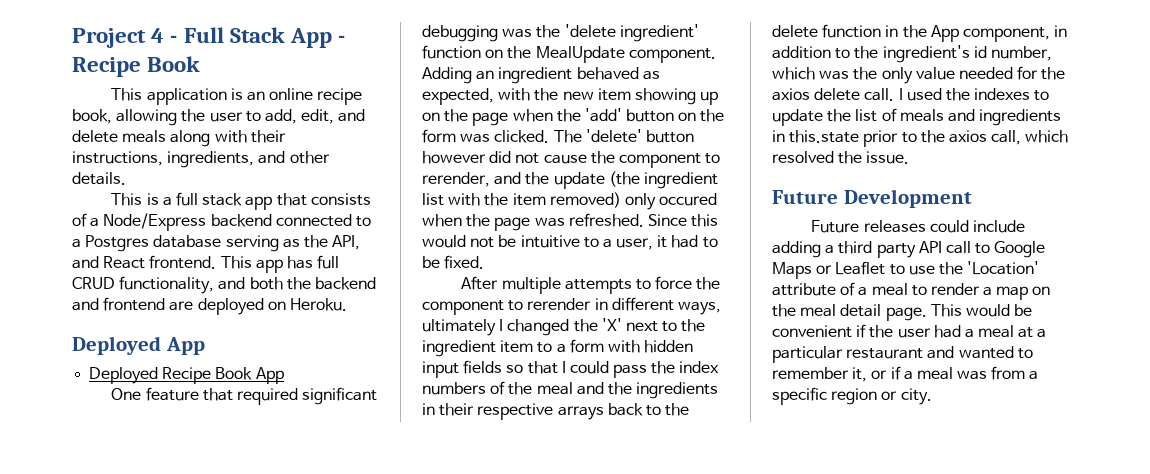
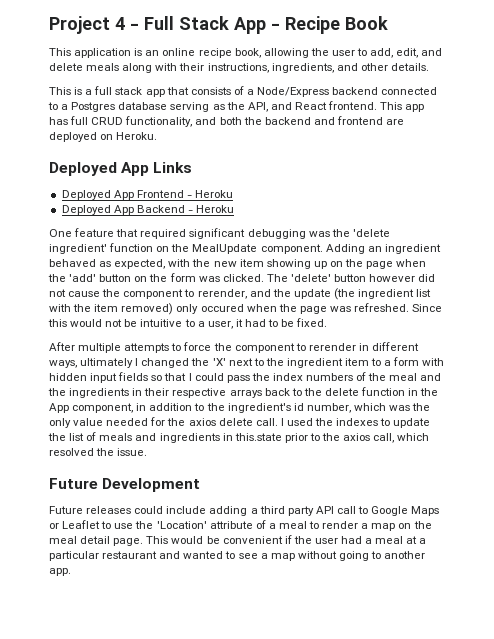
- Deployed App
- Deployed Recipe Book App
+ Deployed App Links
+ Deployed App Frontend - Heroku
+ Deployed App Backend - Heroku
- This would be convenient if the user had a meal at a particular restaurant and wanted to remember it, or if a meal was from a specific region or city.
+ This would be convenient if the user had a meal at a particular restaurant and wanted to see a map without going to another app.

